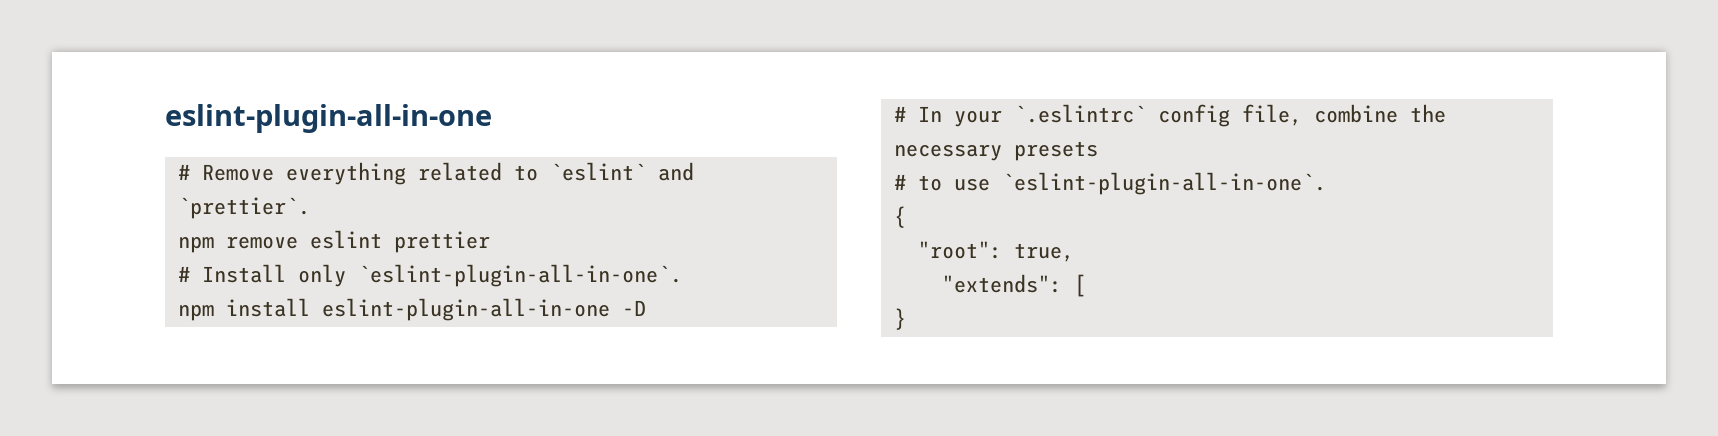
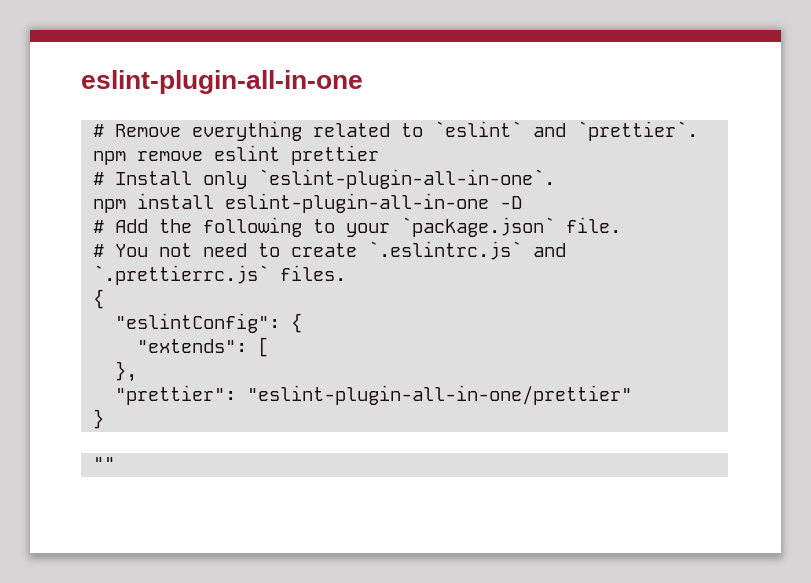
- # In your `.eslintrc` config file, combine the necessary presets
- # to use `eslint-plugin-all-in-one`.
+ # Add the following to your `package.json` file.
+ # You not need to create `.eslintrc.js` and `.prettierrc.js` files.
  {
- "root": true,
+ "eslintConfig": {
+ },
+ "prettier": "eslint-plugin-all-in-one/prettier"
+ ""

